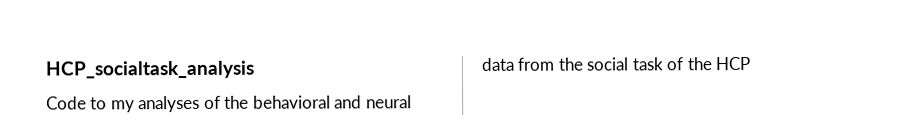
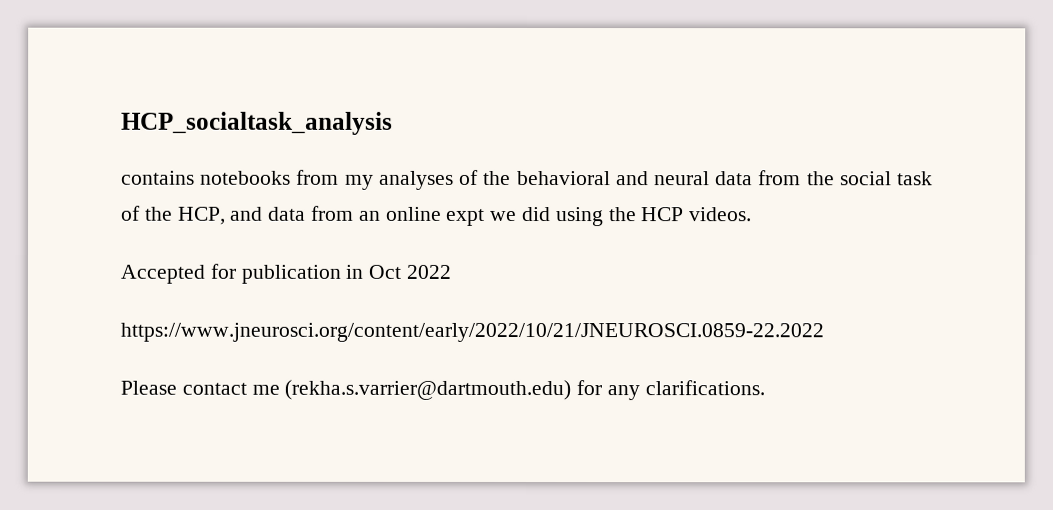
- Code to my analyses of the behavioral and neural data from the social task of the HCP
+ contains notebooks from my analyses of the behavioral and neural data from the social task of the HCP, and data from an online expt we did using the HCP videos.
+ Accepted for publication in Oct 2022
+ https://www.jneurosci.org/content/early/2022/10/21/JNEUROSCI.0859-22.2022
+ Please contact me (rekha.s.varrier@dartmouth.edu) for any clarifications.

